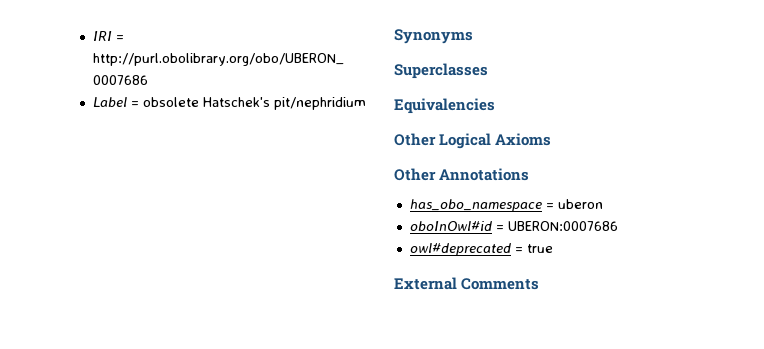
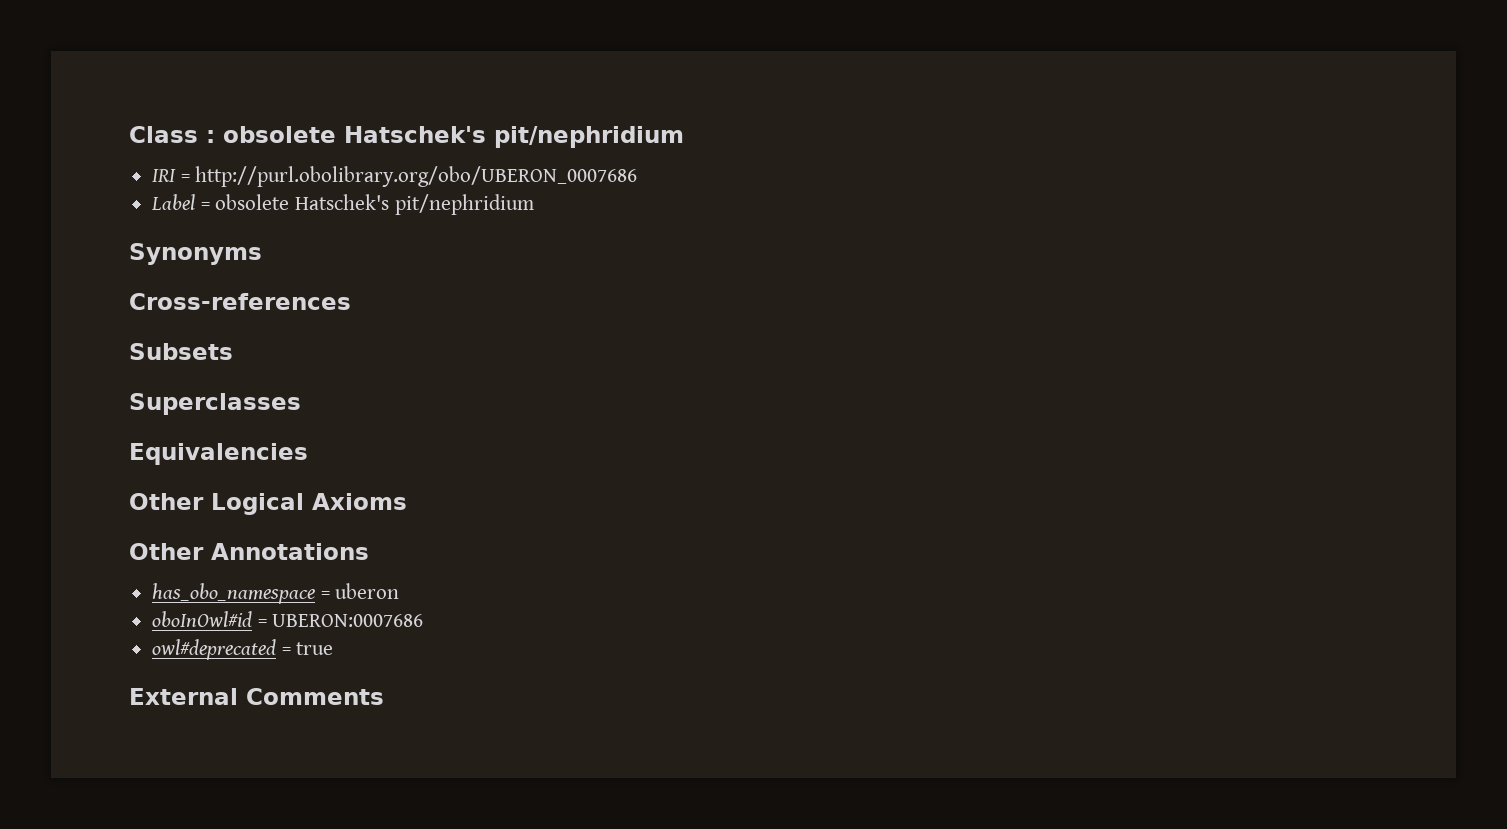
+ Class : obsolete Hatschek's pit/nephridium
+ Cross-references
+ Subsets

